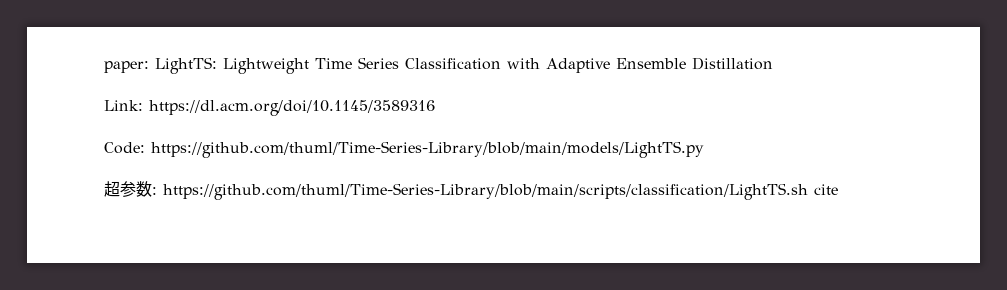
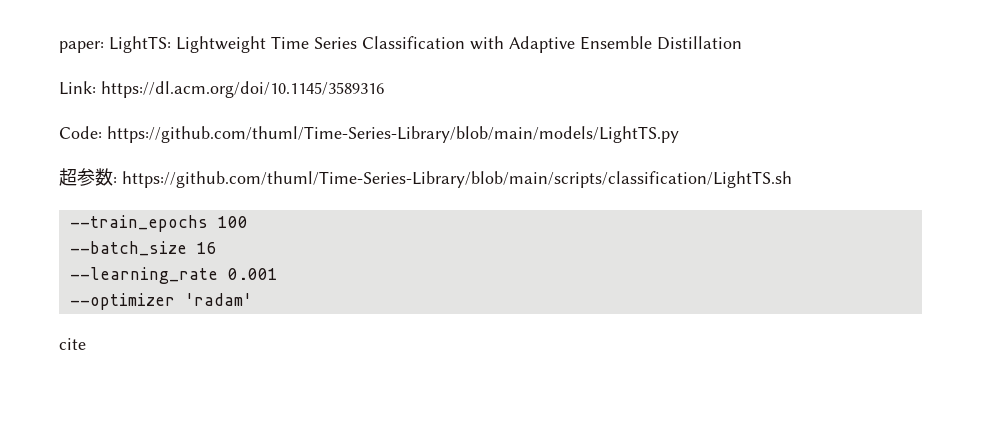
- 超参数: https://github.com/thuml/Time-Series-Library/blob/main/scripts/classification/LightTS.sh cite
+ 超参数: https://github.com/thuml/Time-Series-Library/blob/main/scripts/classification/LightTS.sh
+ --train_epochs 100
+ --batch_size 16
+ --learning_rate 0.001
+ --optimizer 'radam'
+ cite

